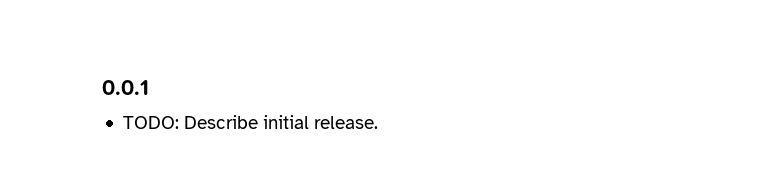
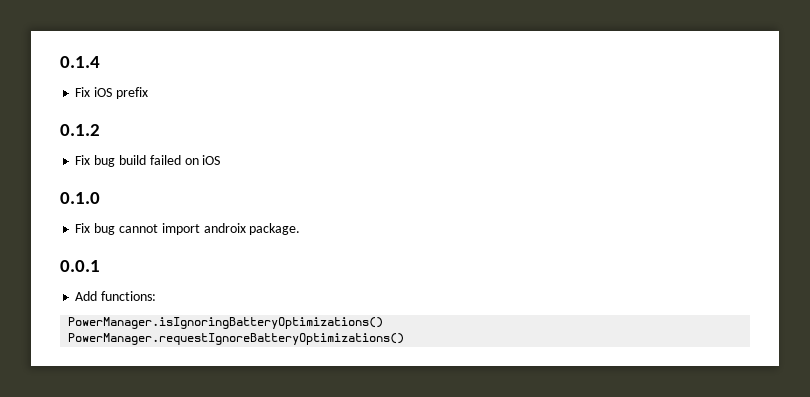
+ 0.1.4
+ Fix iOS prefix
+ 0.1.2
+ Fix bug build failed on iOS
+ 0.1.0
+ Fix bug cannot import androix package.
  0.0.1
- TODO: Describe initial release.
+ Add functions:
+ PowerManager.isIgnoringBatteryOptimizations()
+ PowerManager.requestIgnoreBatteryOptimizations()

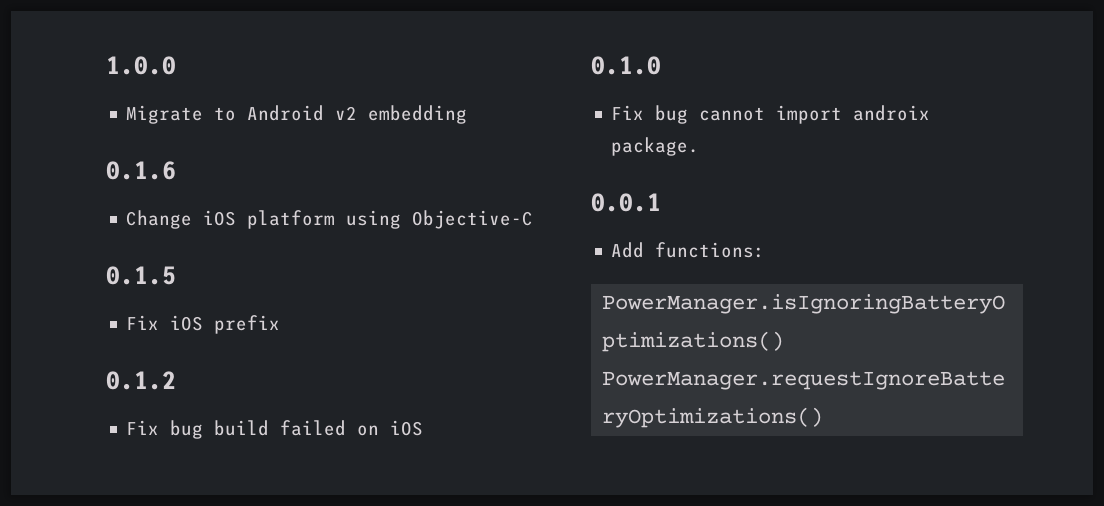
- 0.1.4
+ 1.0.0
+ Migrate to Android v2 embedding
+ 0.1.6
+ Change iOS platform using Objective-C
+ 0.1.5

